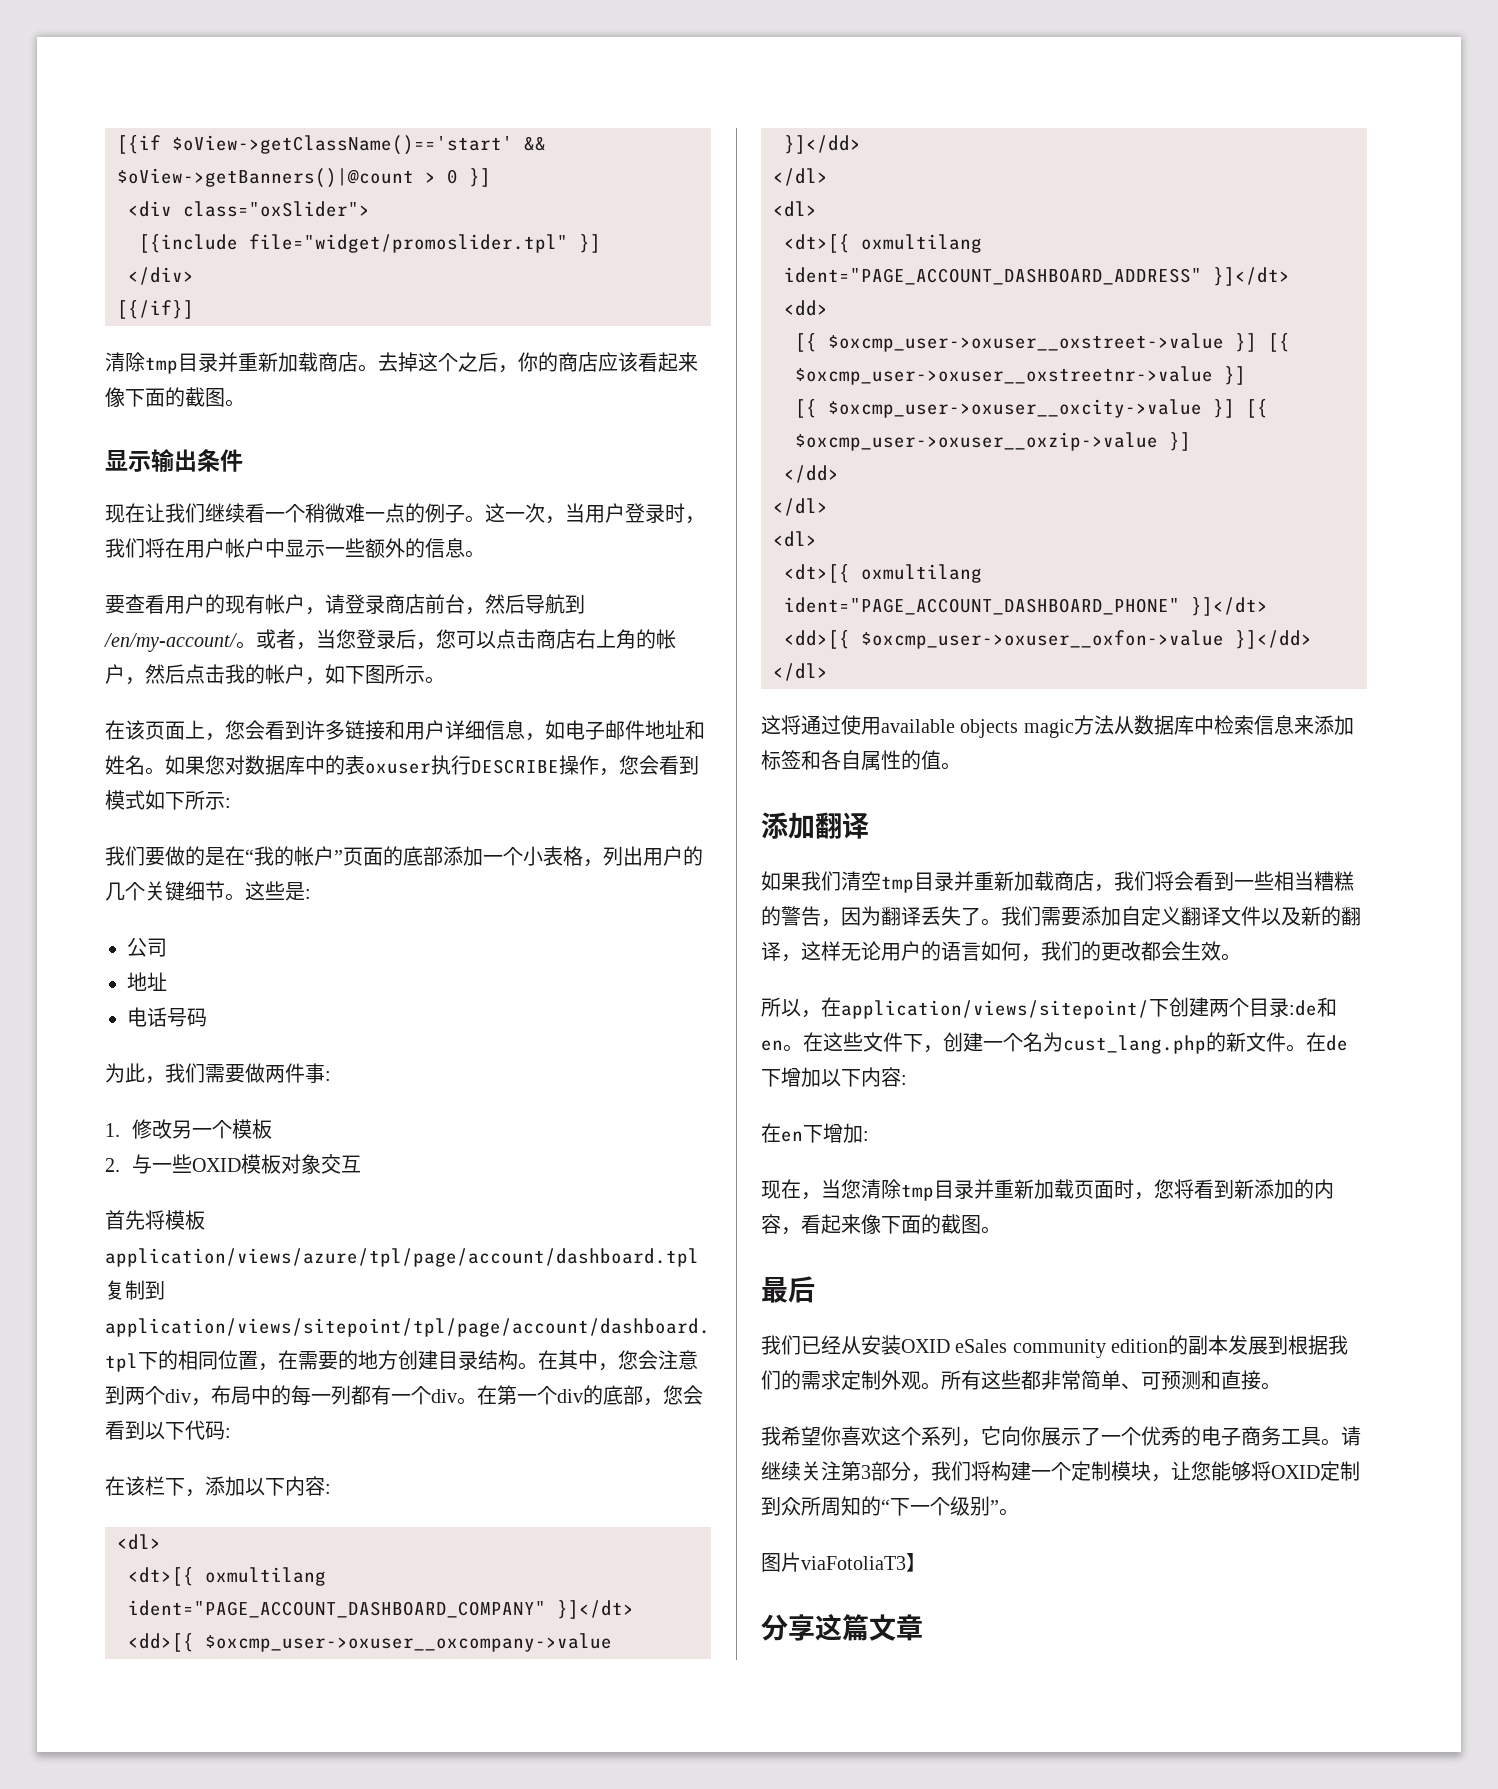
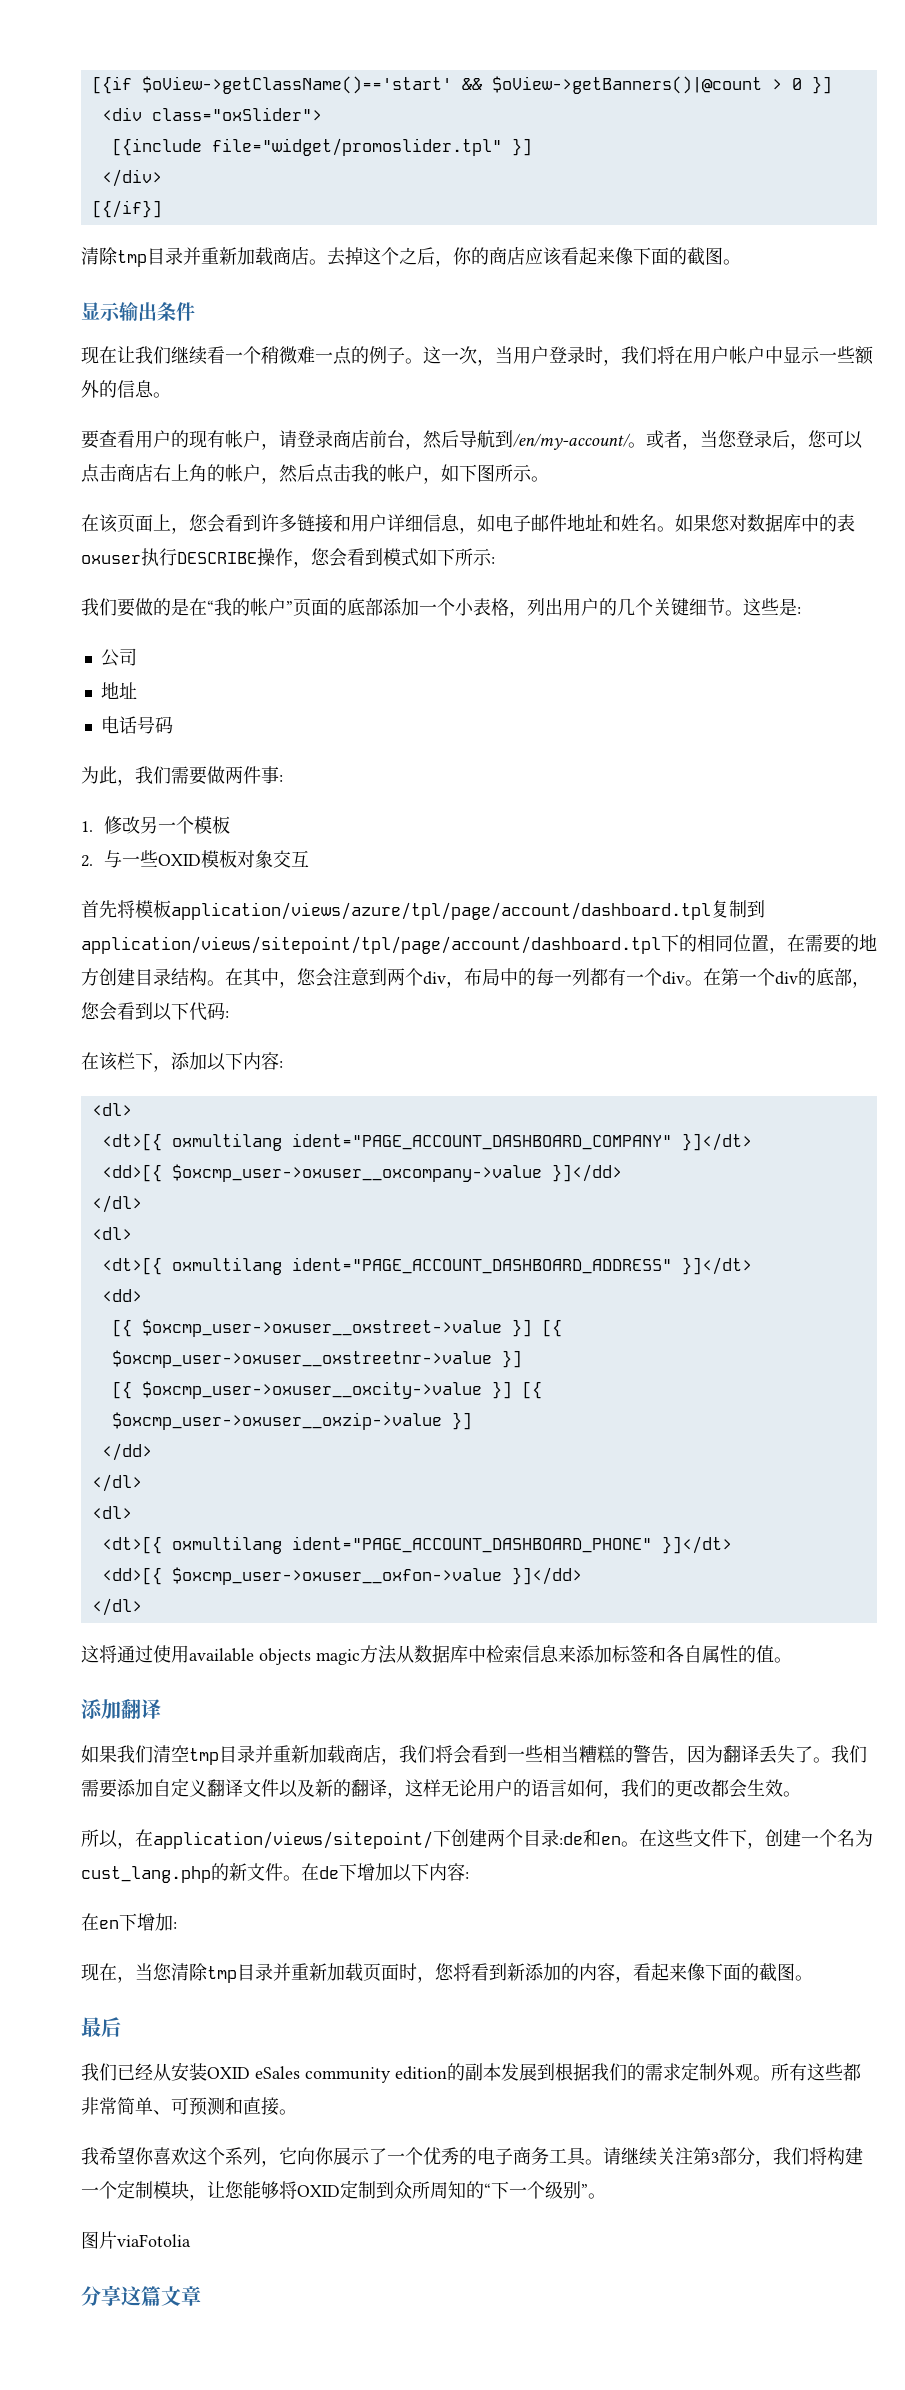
- 图片viaFotoliaT3】
+ 图片viaFotolia

